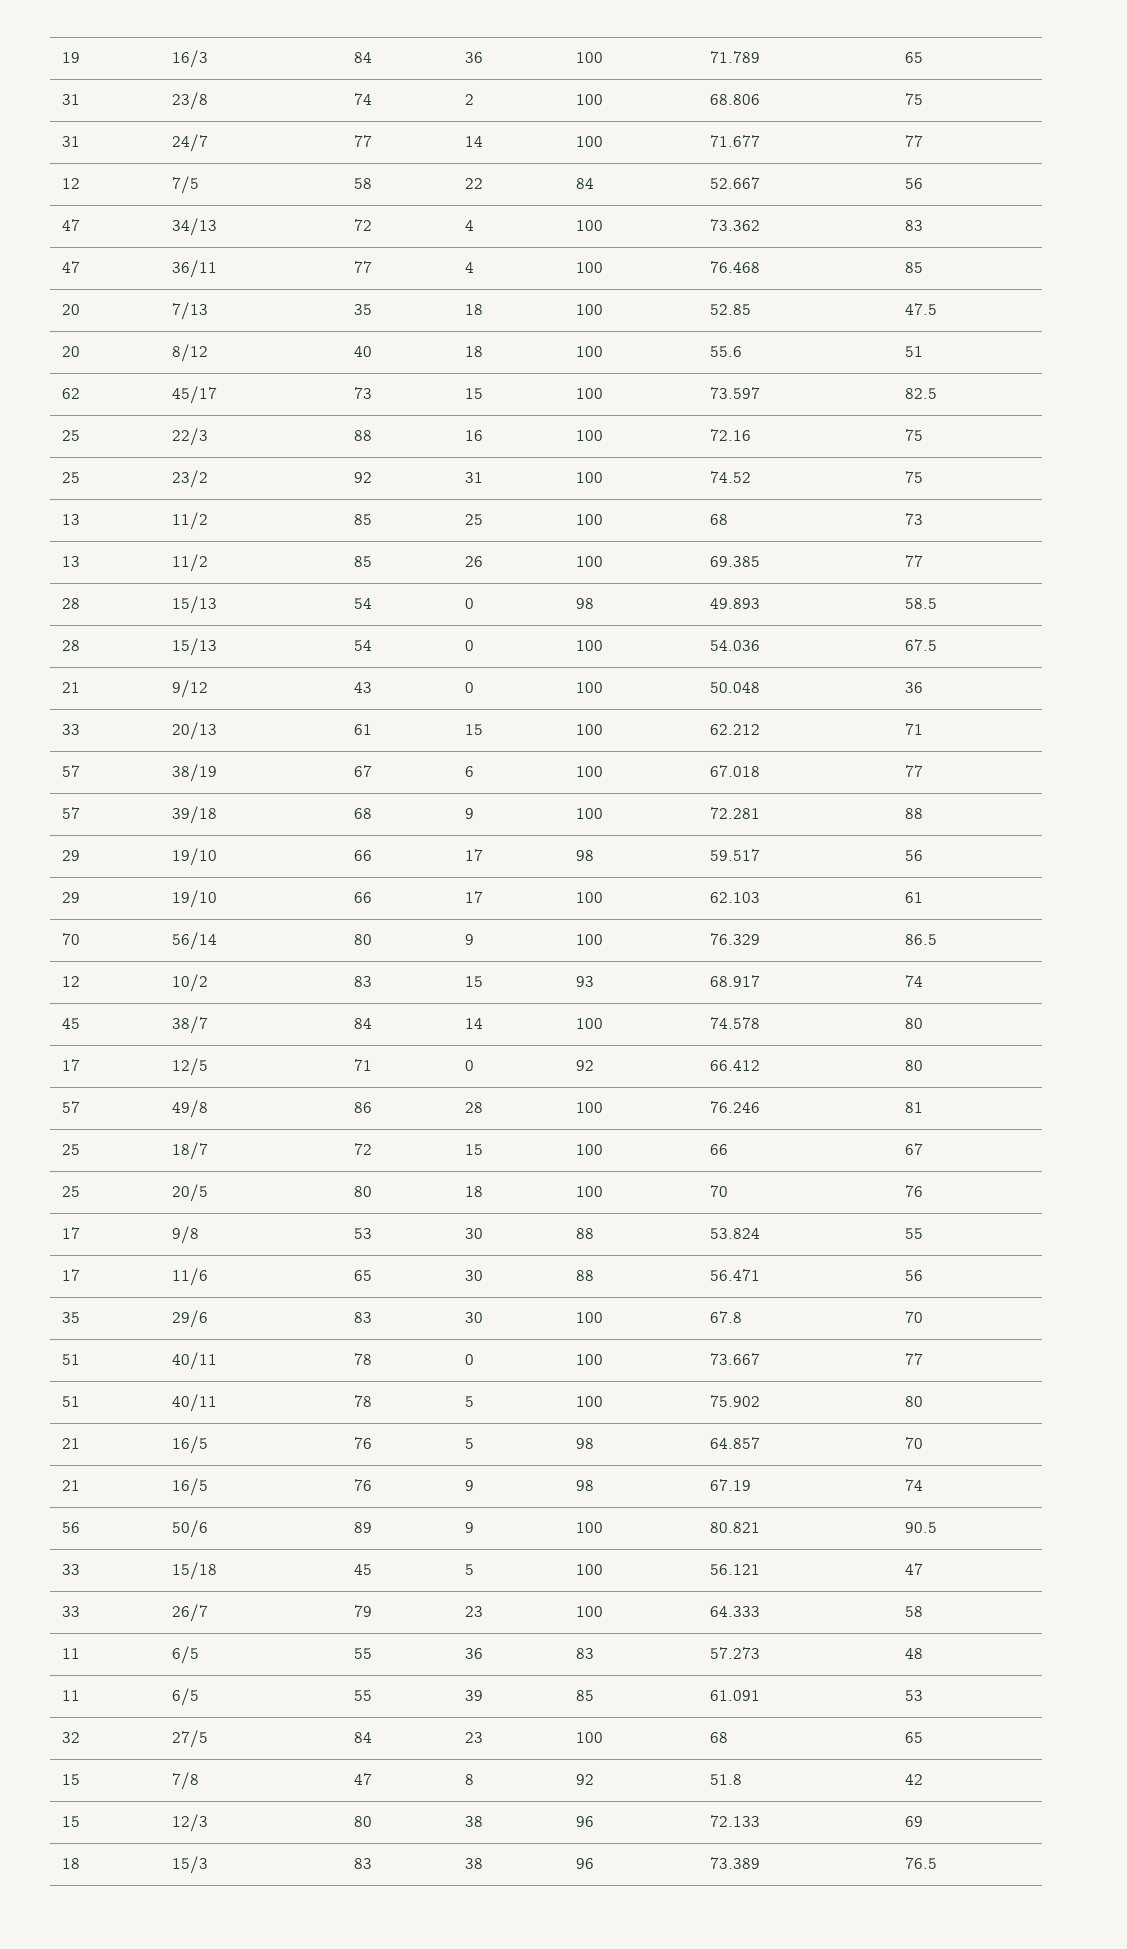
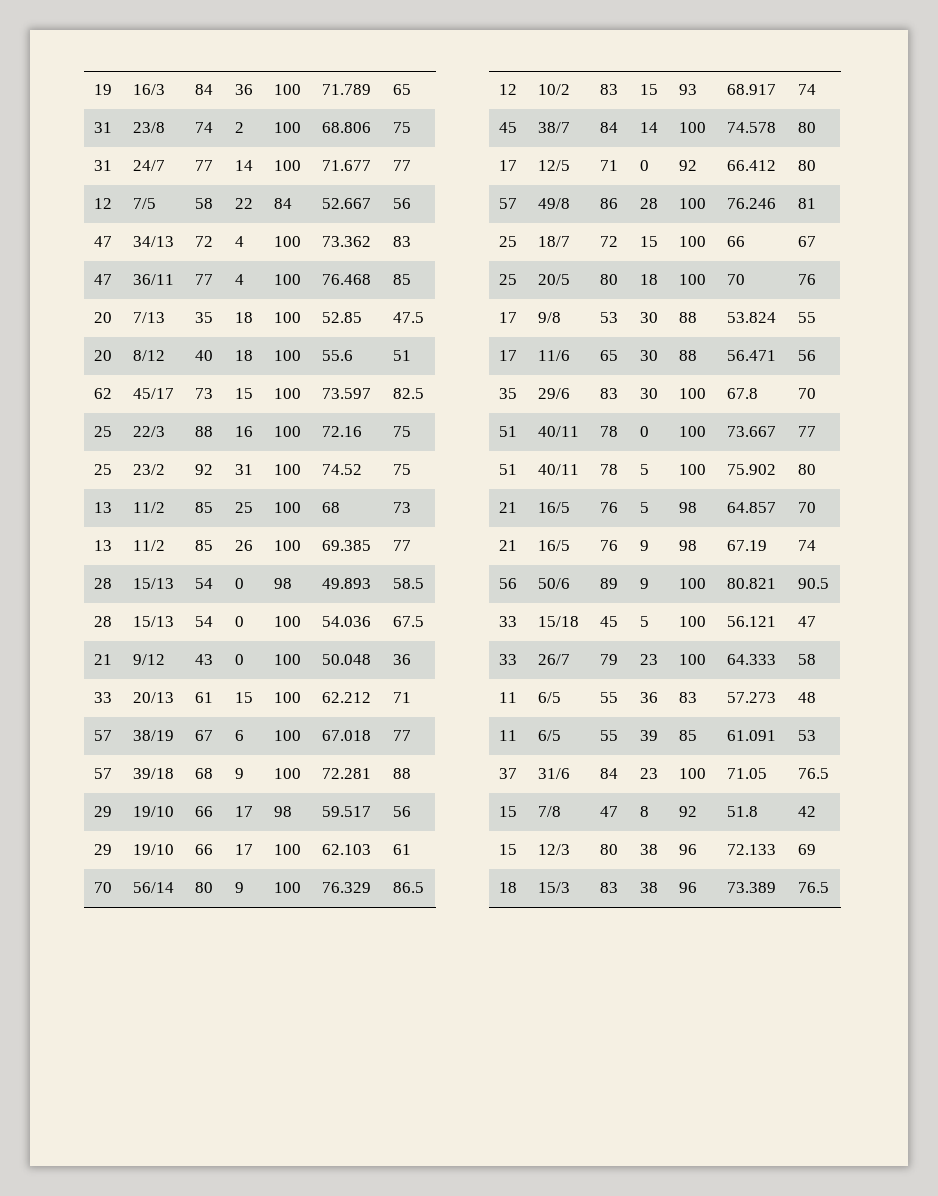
- 32 | 27/5 | 84 | 23 | 100 | 68 | 65
+ 37 | 31/6 | 84 | 23 | 100 | 71.05 | 76.5

